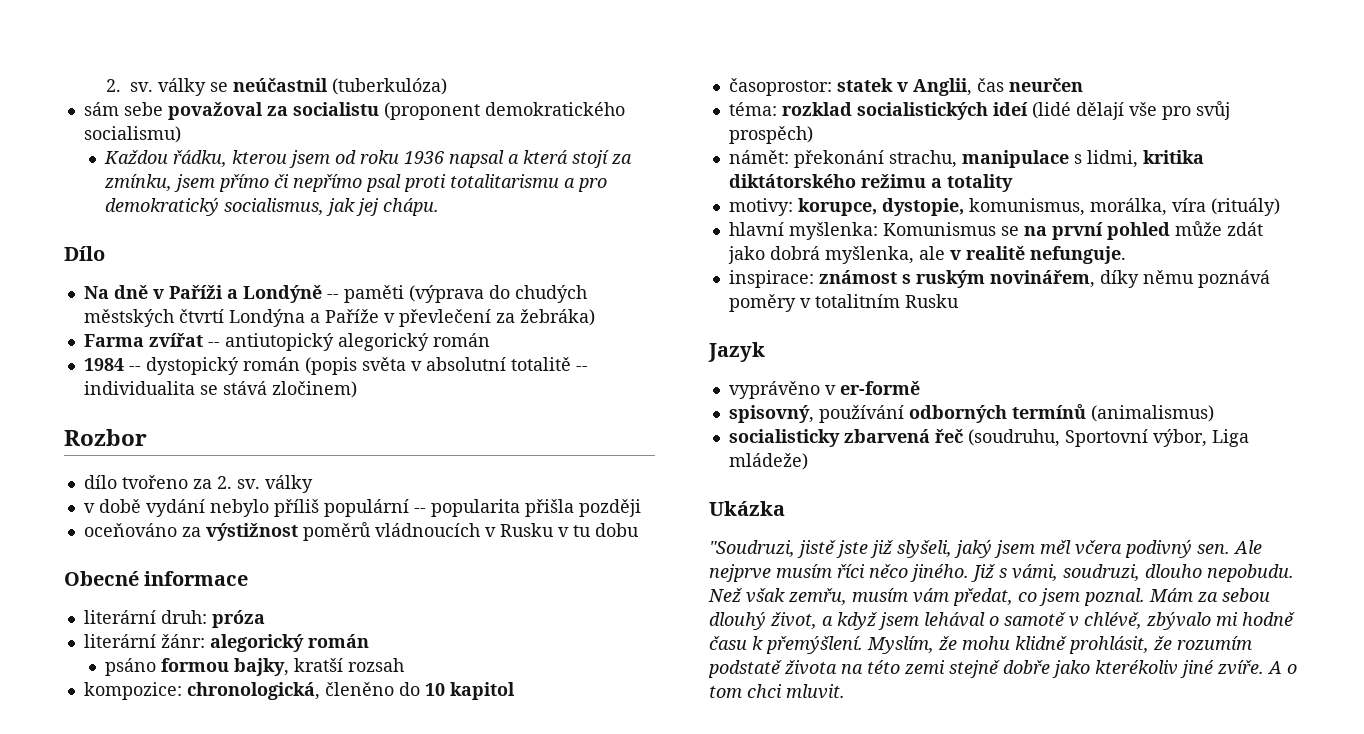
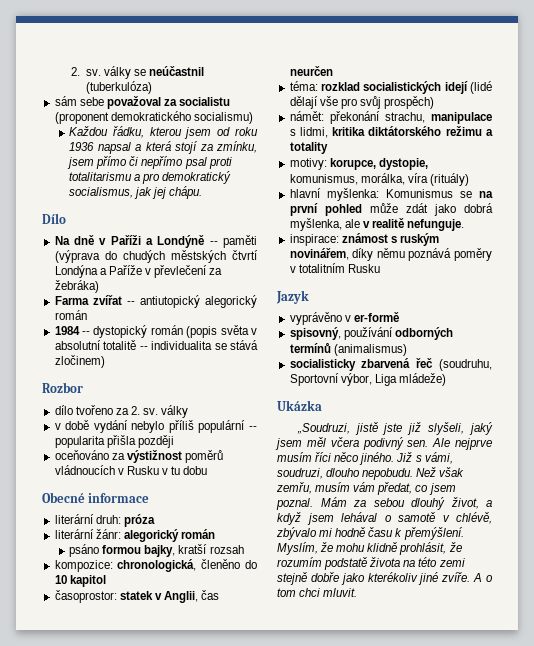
- téma: rozklad socialistických ideí (lidé dělají vše pro svůj prospěch)
+ téma: rozklad socialistických idejí (lidé dělají vše pro svůj prospěch)
- "Soudruzi, jistě jste již slyšeli, jaký jsem měl včera podivný sen.
+ „Soudruzi, jistě jste již slyšeli, jaký jsem měl včera podivný sen.

